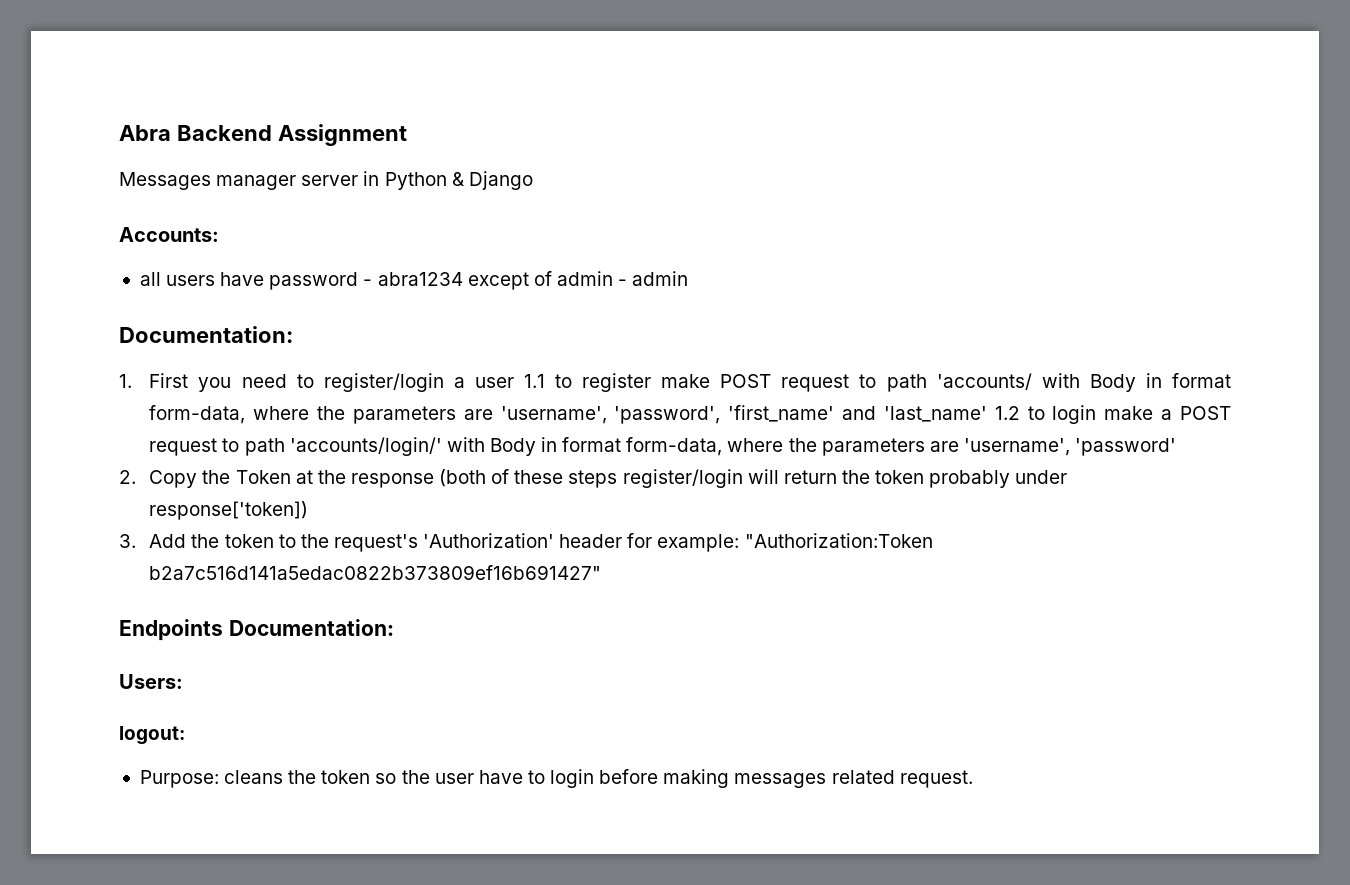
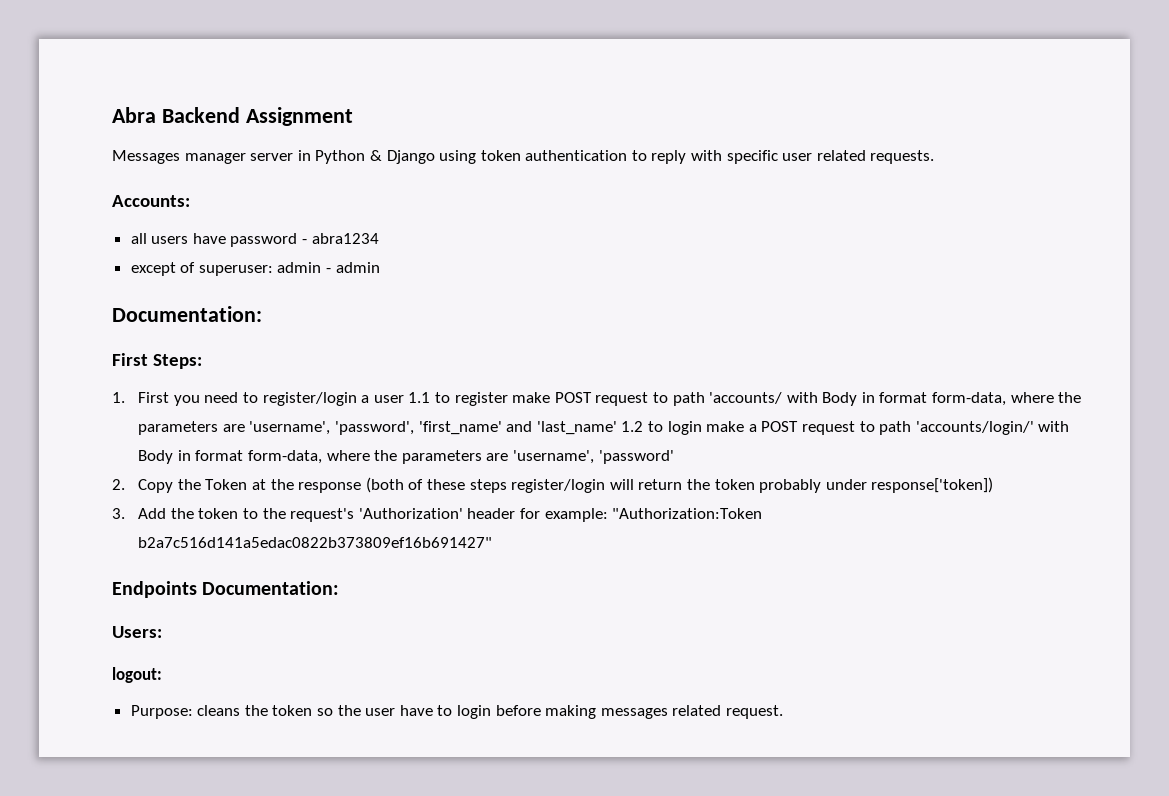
- Messages manager server in Python & Django
+ Messages manager server in Python & Django using token authentication to reply with specific user related requests.
- all users have password - abra1234 except of admin - admin
+ all users have password - abra1234
+ except of superuser: admin - admin
+ First Steps:

